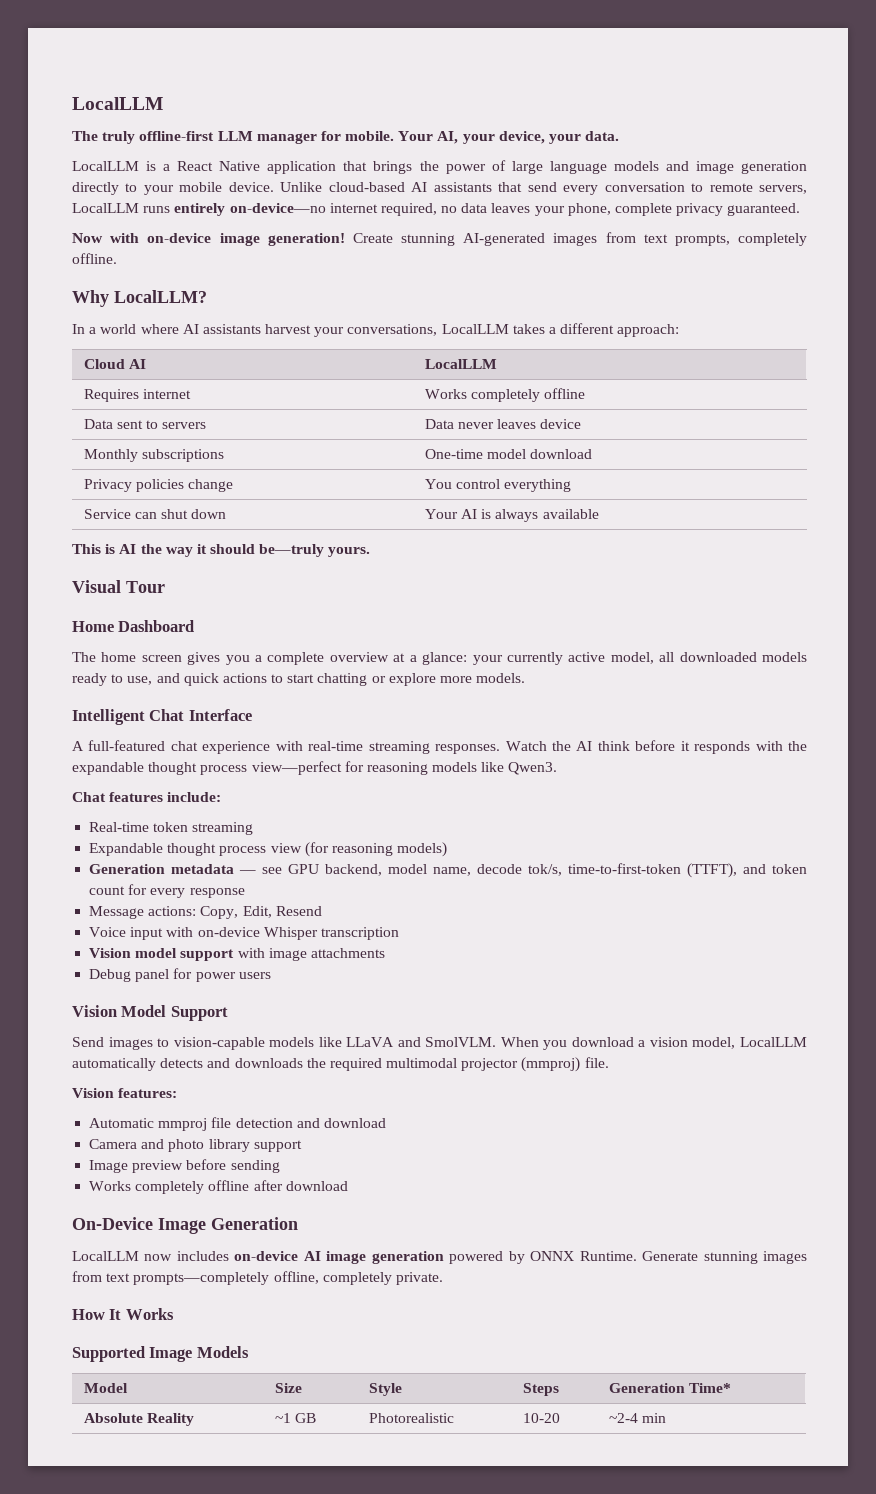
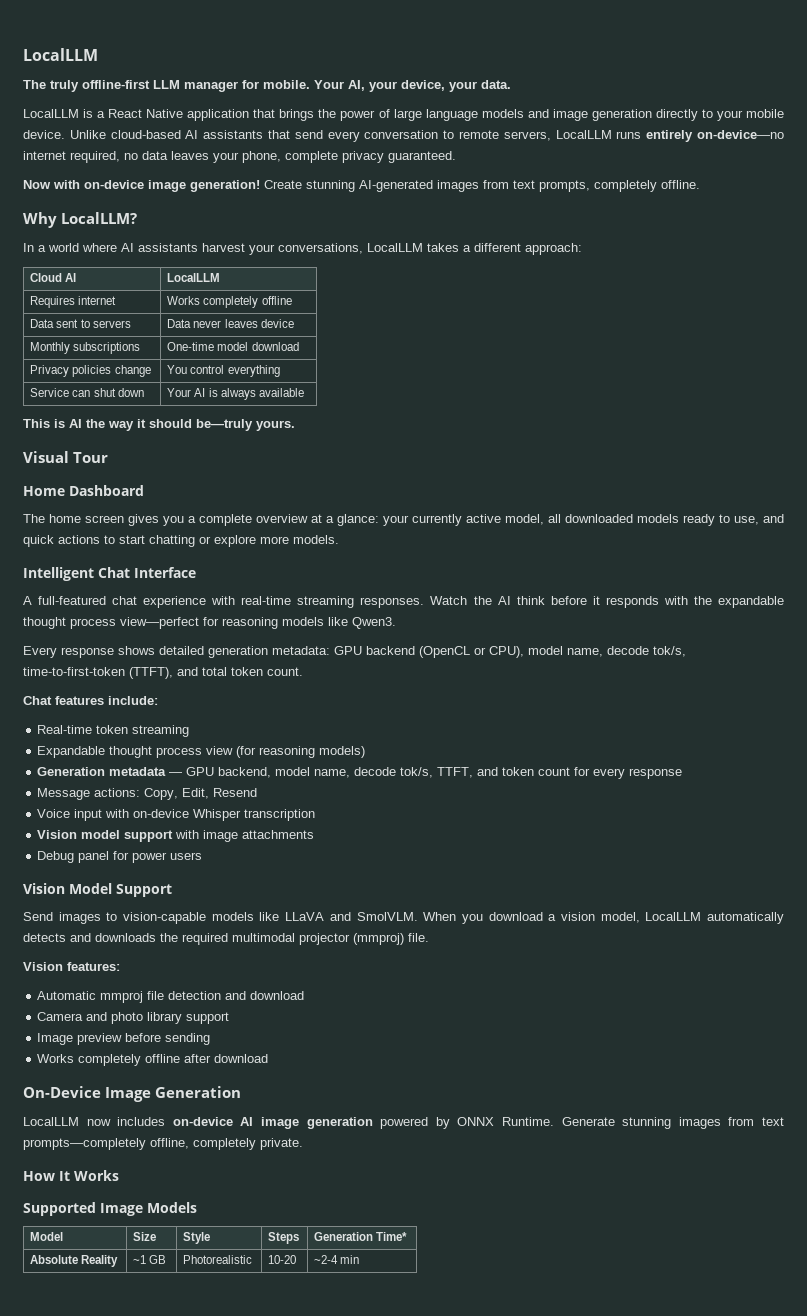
+ Every response shows detailed generation metadata: GPU backend (OpenCL or CPU), model name, decode tok/s, time-to-first-token (TTFT), and total token count.
- Generation metadata — see GPU backend, model name, decode tok/s, time-to-first-token (TTFT), and token count for every response
+ Generation metadata — GPU backend, model name, decode tok/s, TTFT, and token count for every response

